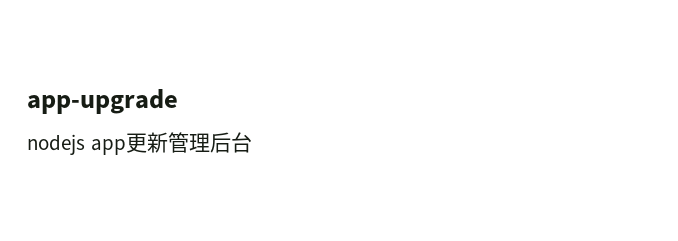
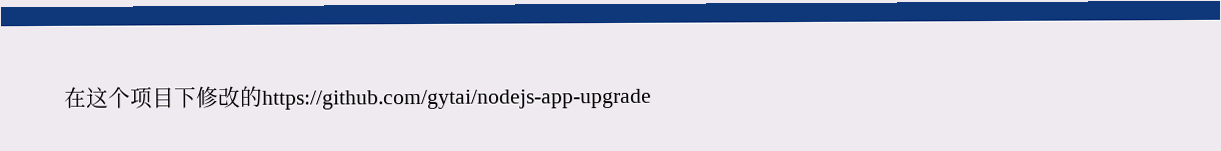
- app-upgrade
- nodejs app更新管理后台
+ 在这个项目下修改的https://github.com/gytai/nodejs-app-upgrade

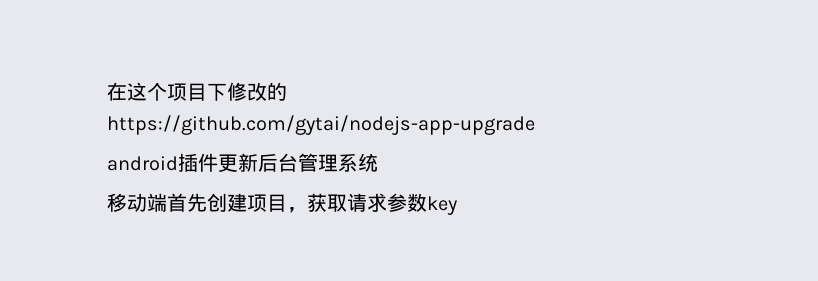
+ android插件更新后台管理系统
+ 移动端首先创建项目，获取请求参数key

